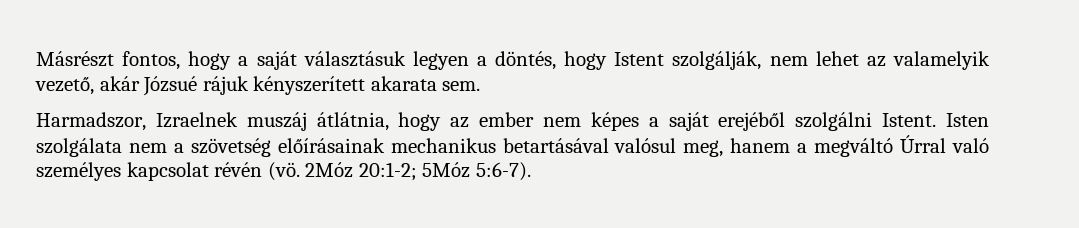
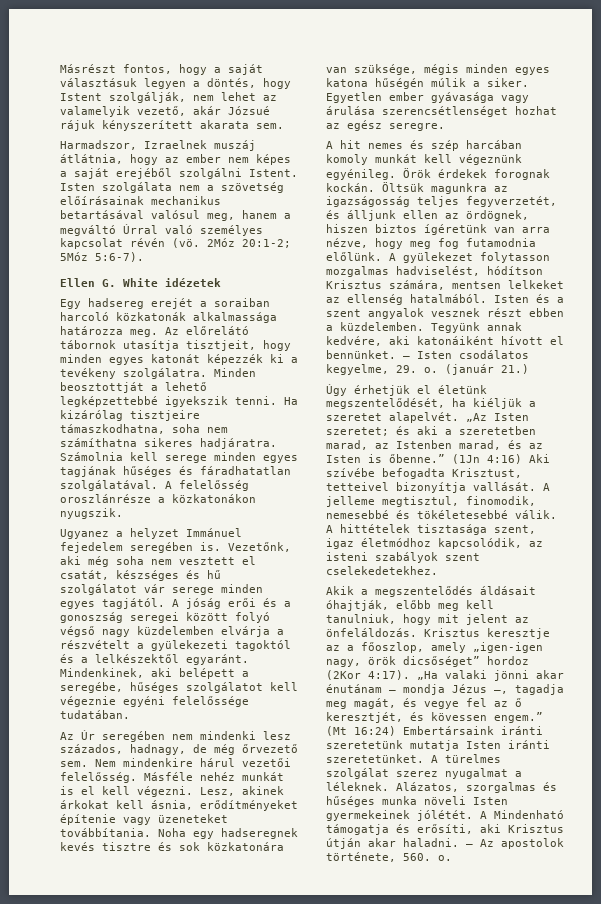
+ Ellen G. White idézetek
+ Egy hadsereg erejét a soraiban harcoló közkatonák alkalmassága határozza meg. Az előrelátó tábornok utasítja tisztjeit, hogy minden egyes katonát képezzék ki a tevékeny szolgálatra. Minden beosztottját a lehető legképzettebbé igyekszik tenni. Ha kizárólag tisztjeire támaszkodhatna, soha nem számíthatna sikeres hadjáratra. Számolnia kell serege minden egyes tagjának hűséges és fáradhatatlan szolgálatával. A felelősség oroszlánrésze a közkatonákon nyugszik.
+ Ugyanez a helyzet Immánuel fejedelem seregében is. Vezetőnk, aki még soha nem vesztett el csatát, készséges és hű szolgálatot vár serege minden egyes tagjától. A jóság erői és a gonoszság seregei között folyó végső nagy küzdelemben elvárja a részvételt a gyülekezeti tagoktól és a lelkészektől egyaránt. Mindenkinek, aki belépett a seregébe, hűséges szolgálatot kell végeznie egyéni felelőssége tudatában.
+ Az Úr seregében nem mindenki lesz százados, hadnagy, de még őrvezető sem. Nem mindenkire hárul vezetői felelősség. Másféle nehéz munkát is el kell végezni. Lesz, akinek árkokat kell ásnia, erődítményeket építenie vagy üzeneteket továbbítania. Noha egy hadseregnek kevés tisztre és sok közkatonára van szüksége, mégis minden egyes katona hűségén múlik a siker. Egyetlen ember gyávasága vagy árulása szerencsétlenséget hozhat az egész seregre.
+ A hit nemes és szép harcában komoly munkát kell végeznünk egyénileg. Örök érdekek forognak kockán. Öltsük magunkra az igazságosság teljes fegyverzetét, és álljunk ellen az ördögnek, hiszen biztos ígéretünk van arra nézve, hogy meg fog futamodnia előlünk. A gyülekezet folytasson mozgalmas hadviselést, hódítson Krisztus számára, mentsen lelkeket az ellenség hatalmából. Isten és a szent angyalok vesznek részt ebben a küzdelemben. Tegyünk annak kedvére, aki katonáiként hívott el bennünket. – Isten csodálatos kegyelme, 29. o. (január 21.)
+ Úgy érhetjük el életünk megszentelődését, ha kiéljük a szeretet alapelvét. „Az Isten szeretet; és aki a szeretetben marad, az Istenben marad, és az Isten is őbenne.” (1Jn 4:16) Aki szívébe befogadta Krisztust, tetteivel bizonyítja vallását. A jelleme megtisztul, finomodik, nemesebbé és tökéletesebbé válik. A hittételek tisztasága szent, igaz életmódhoz kapcsolódik, az isteni szabályok szent cselekedetekhez.
+ Akik a megszentelődés áldásait óhajtják, előbb meg kell tanulniuk, hogy mit jelent az önfeláldozás. Krisztus keresztje az a főoszlop, amely „igen-igen nagy, örök dicsőséget” hordoz (2Kor 4:17). „Ha valaki jönni akar énutánam – mondja Jézus –, tagadja meg magát, és vegye fel az ő keresztjét, és kövessen engem.” (Mt 16:24) Embertársaink iránti szeretetünk mutatja Isten iránti szeretetünket. A türelmes szolgálat szerez nyugalmat a léleknek. Alázatos, szorgalmas és hűséges munka növeli Isten gyermekeinek jólétét. A Mindenható támogatja és erősíti, aki Krisztus útján akar haladni. – Az apostolok története, 560. o.

